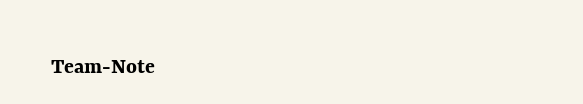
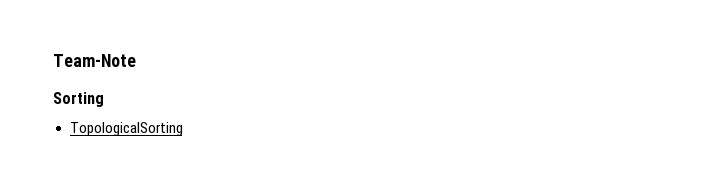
+ Sorting
+ TopologicalSorting

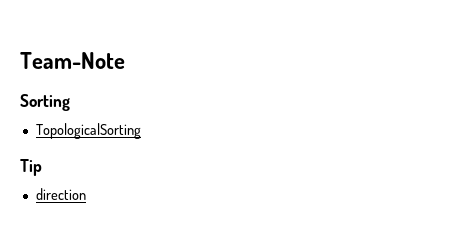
+ Tip
+ direction

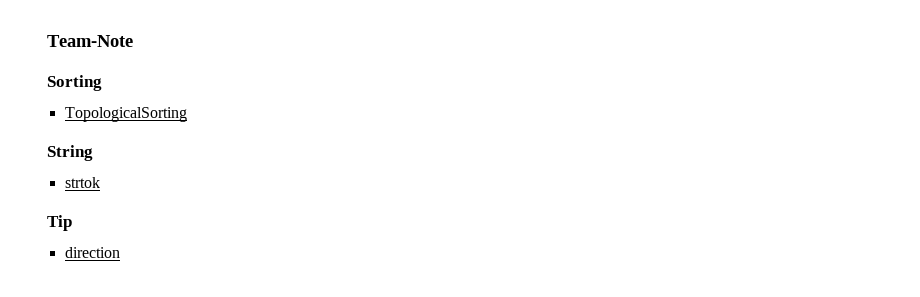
+ String
+ strtok

